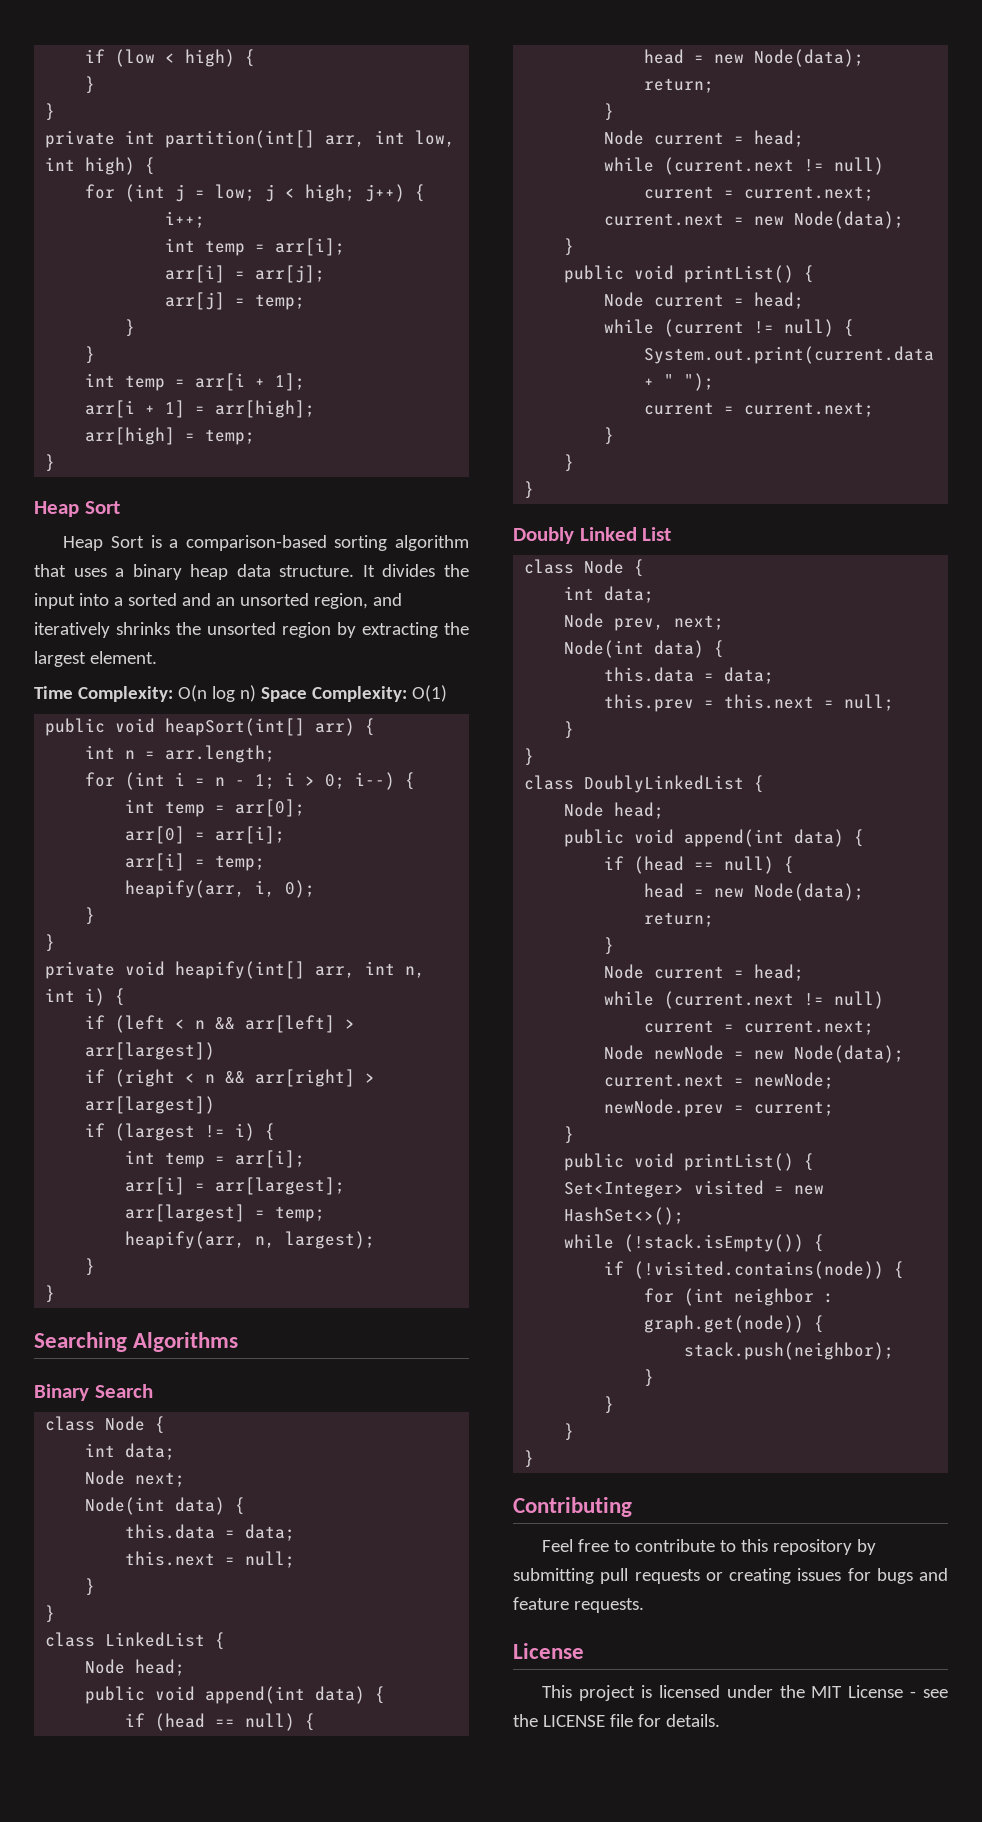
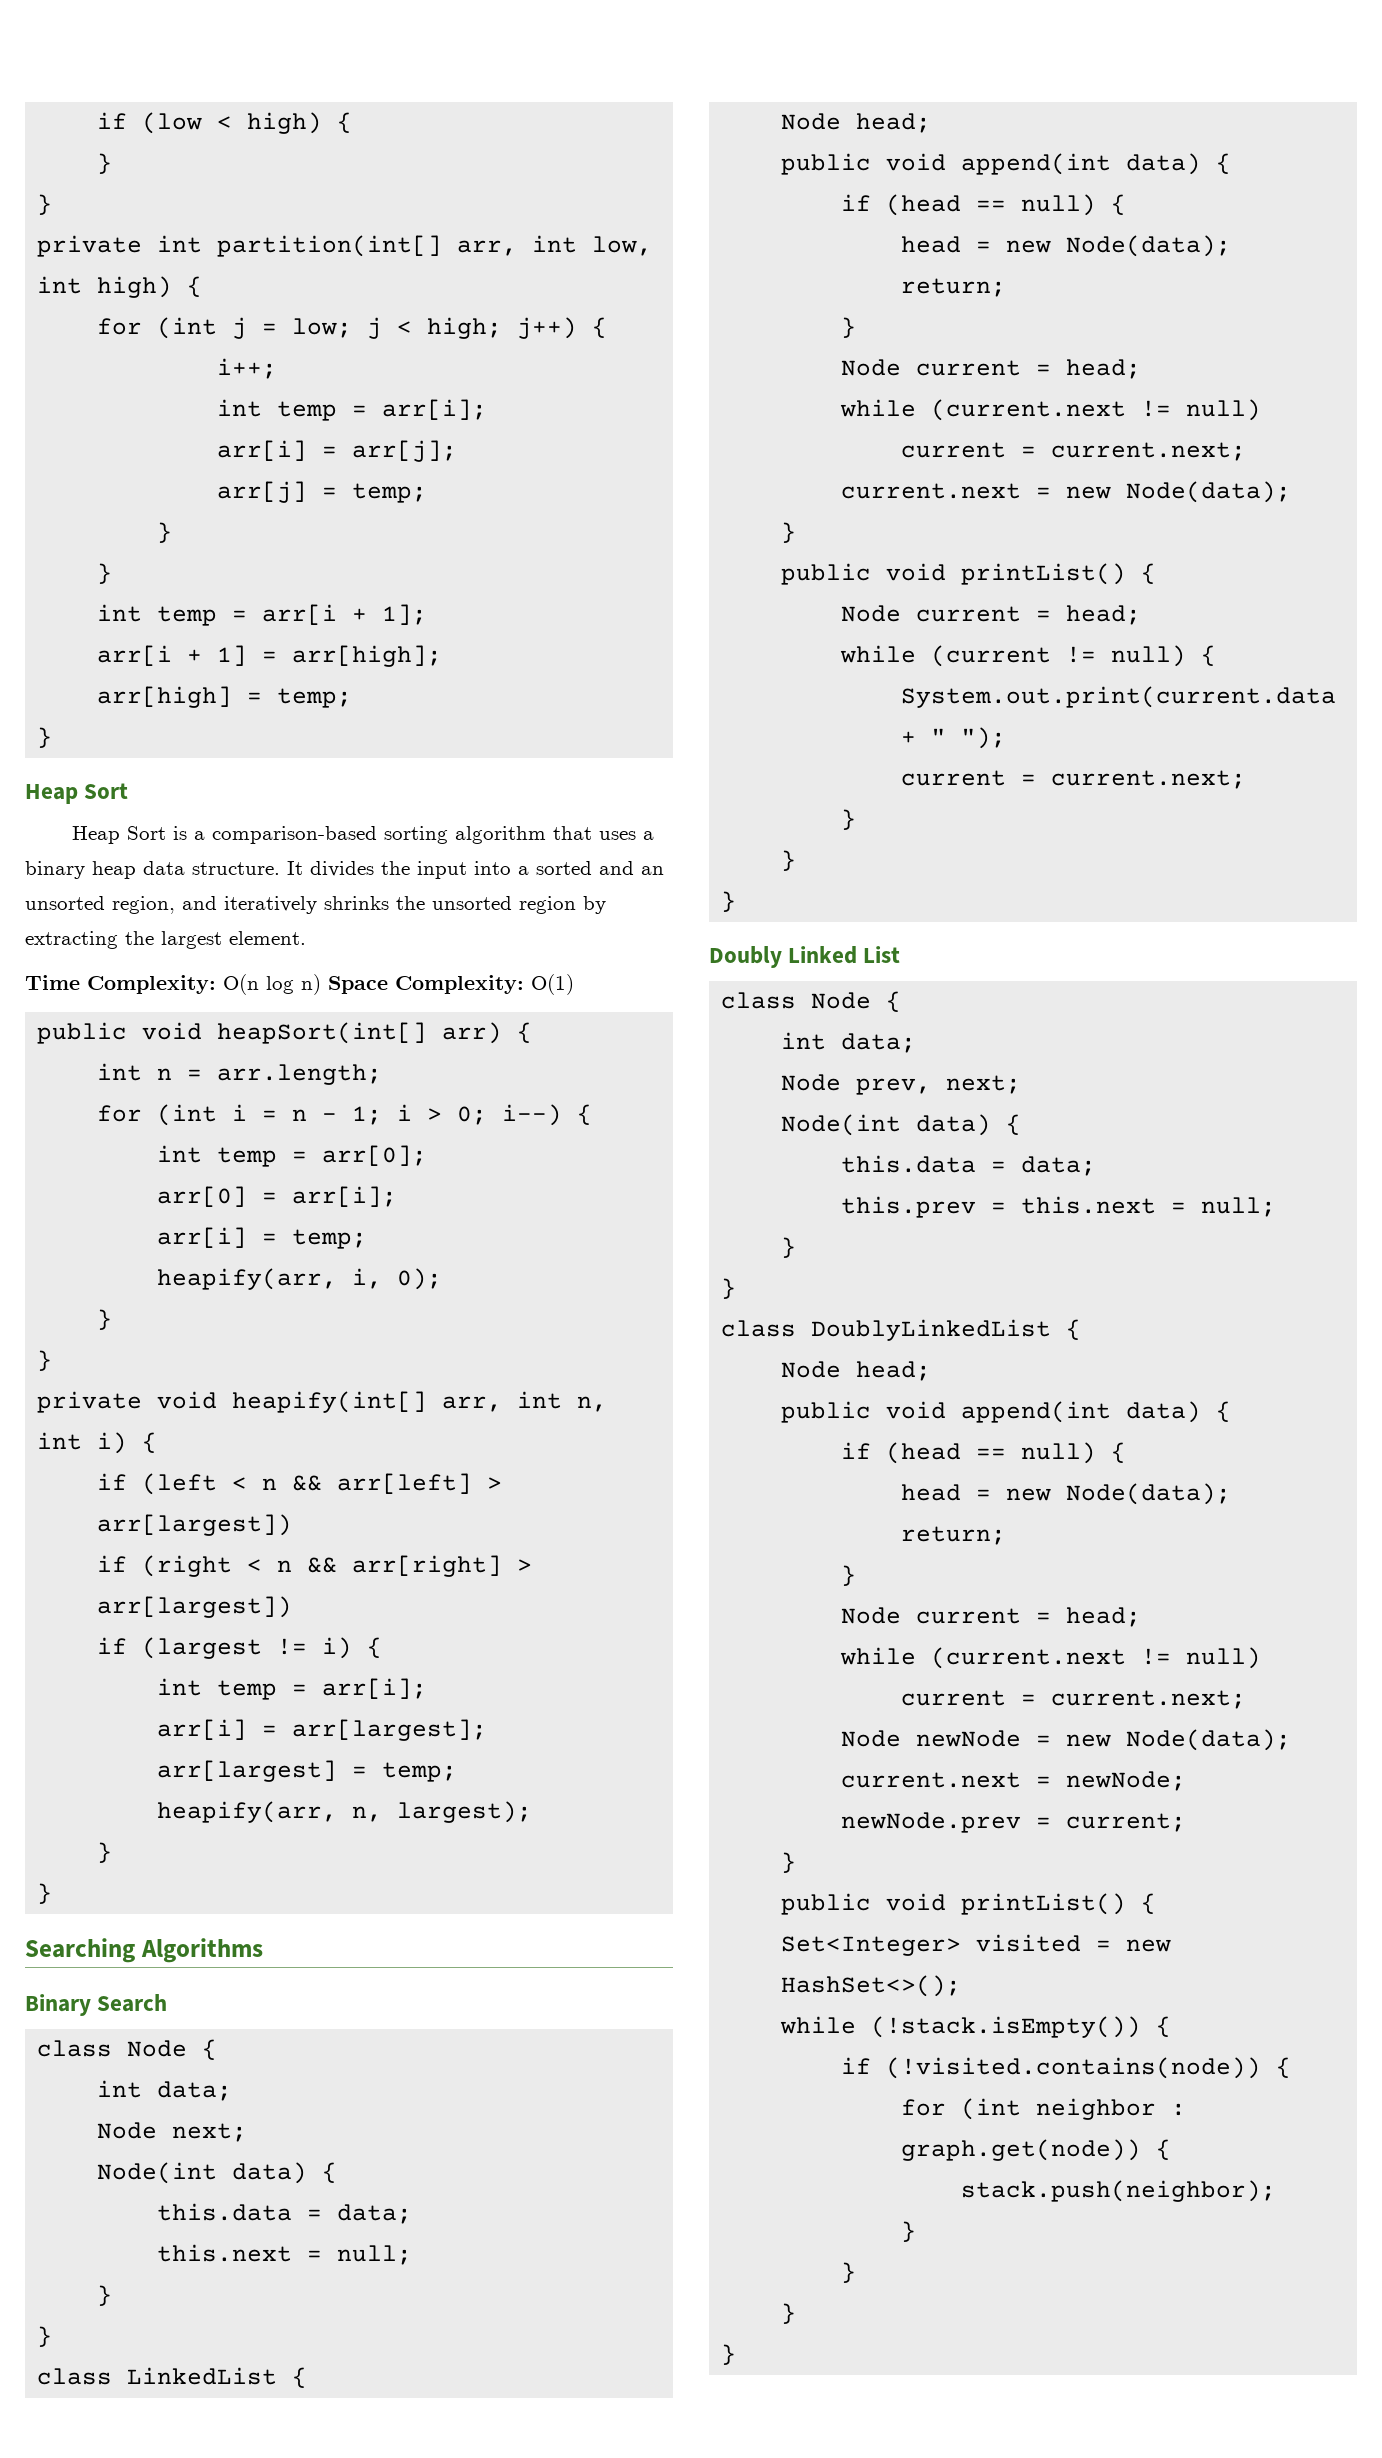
- Contributing
- Feel free to contribute to this repository by submitting pull requests or creating issues for bugs and feature requests.
- License
- This project is licensed under the MIT License - see the LICENSE file for details.

